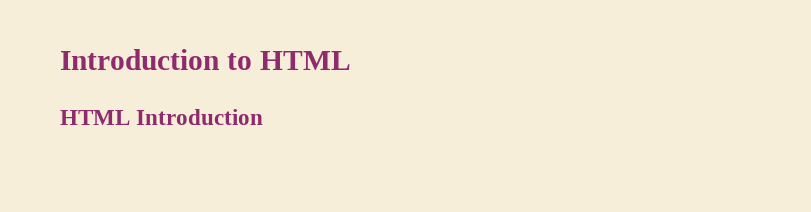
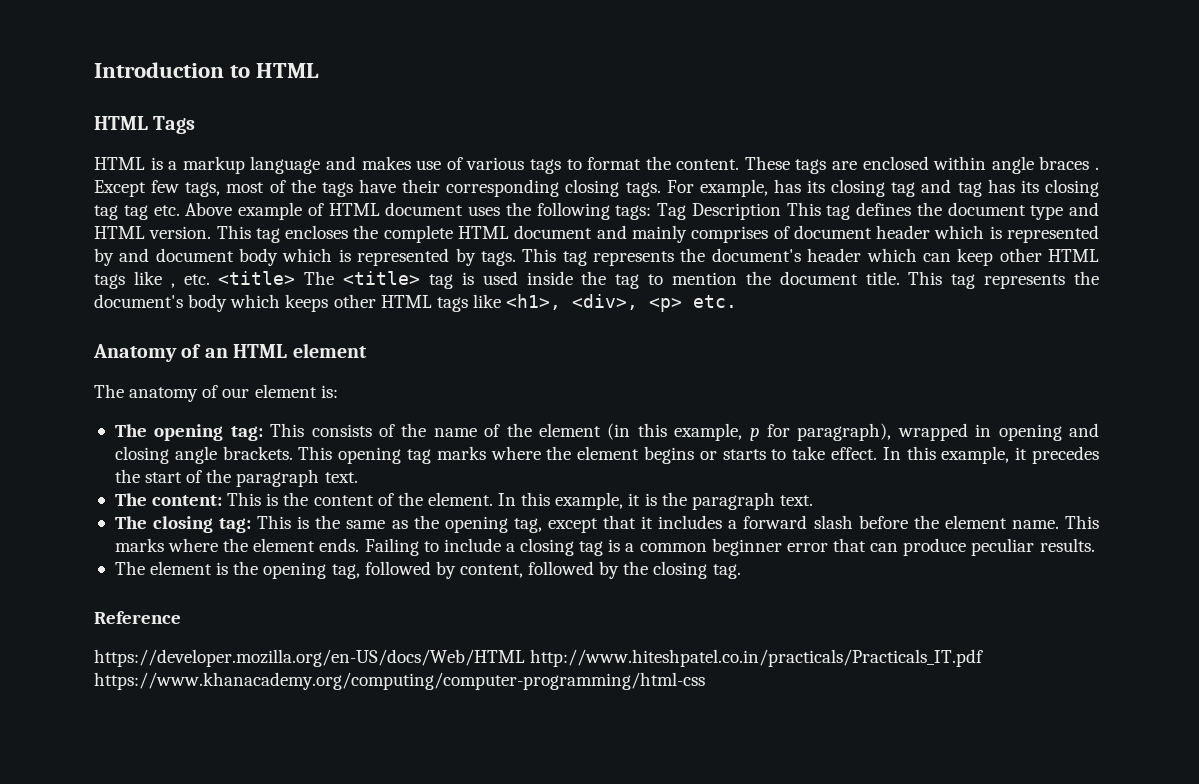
- HTML Introduction
+ HTML Tags
+ HTML is a markup language and makes use of various tags to format the content. These tags are enclosed within angle braces . Except few tags, most of the tags have their corresponding closing tags. For example, has its closing tag and tag has its closing tag tag etc. Above example of HTML document uses the following tags: Tag Description This tag defines the document type and HTML version. This tag encloses the complete HTML document and mainly comprises of document header which is represented by and document body which is represented by tags. This tag represents the document's header which can keep other HTML tags like , etc. <title> The <title> tag is used inside the tag to mention the document title. This tag represents the document's body which keeps other HTML tags like <h1>, <div>, <p> etc.
+ Anatomy of an HTML element
+ The anatomy of our element is:
+ The opening tag: This consists of the name of the element (in this example, p for paragraph), wrapped in opening and closing angle brackets. This opening tag marks where the element begins or starts to take effect. In this example, it precedes the start of the paragraph text.
+ The content: This is the content of the element. In this example, it is the paragraph text.
+ The closing tag: This is the same as the opening tag, except that it includes a forward slash before the element name. This marks where the element ends. Failing to include a closing tag is a common beginner error that can produce peculiar results.
+ The element is the opening tag, followed by content, followed by the closing tag.
+ Reference
+ https://developer.mozilla.org/en-US/docs/Web/HTML http://www.hiteshpatel.co.in/practicals/Practicals_IT.pdf https://www.khanacademy.org/computing/computer-programming/html-css

